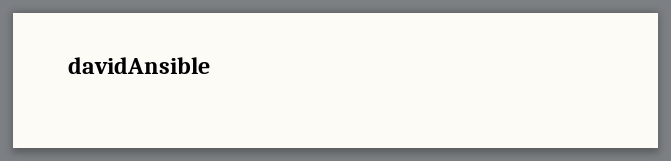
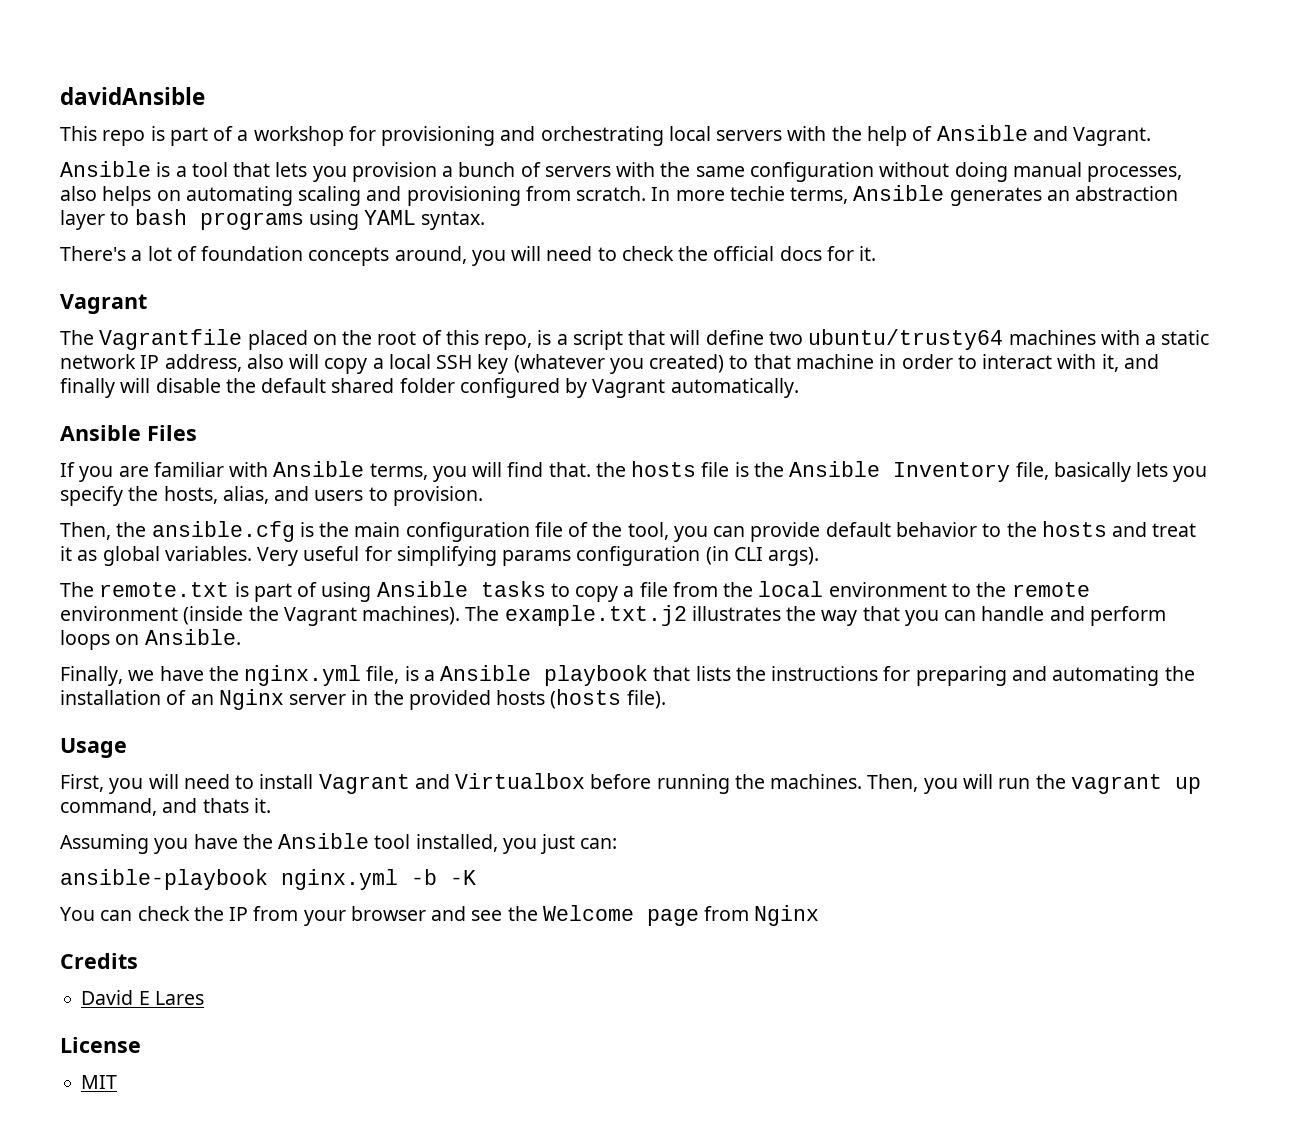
+ This repo is part of a workshop for provisioning and orchestrating local servers with the help of Ansible and Vagrant.
+ Ansible is a tool that lets you provision a bunch of servers with the same configuration without doing manual processes, also helps on automating scaling and provisioning from scratch. In more techie terms, Ansible generates an abstraction layer to bash programs using YAML syntax.
+ There's a lot of foundation concepts around, you will need to check the official docs for it.
+ Vagrant
+ The Vagrantfile placed on the root of this repo, is a script that will define two ubuntu/trusty64 machines with a static network IP address, also will copy a local SSH key (whatever you created) to that machine in order to interact with it, and finally will disable the default shared folder configured by Vagrant automatically.
+ Ansible Files
+ If you are familiar with Ansible terms, you will find that. the hosts file is the Ansible Inventory file, basically lets you specify the hosts, alias, and users to provision.
+ Then, the ansible.cfg is the main configuration file of the tool, you can provide default behavior to the hosts and treat it as global variables. Very useful for simplifying params configuration (in CLI args).
+ The remote.txt is part of using Ansible tasks to copy a file from the local environment to the remote environment (inside the Vagrant machines). The example.txt.j2 illustrates the way that you can handle and perform loops on Ansible.
+ Finally, we have the nginx.yml file, is a Ansible playbook that lists the instructions for preparing and automating the installation of an Nginx server in the provided hosts (hosts file).
+ Usage
+ First, you will need to install Vagrant and Virtualbox before running the machines. Then, you will run the vagrant up command, and thats it.
+ Assuming you have the Ansible tool installed, you just can:
+ ansible-playbook nginx.yml -b -K
+ You can check the IP from your browser and see the Welcome page from Nginx
+ Credits
+ David E Lares
+ License
+ MIT

